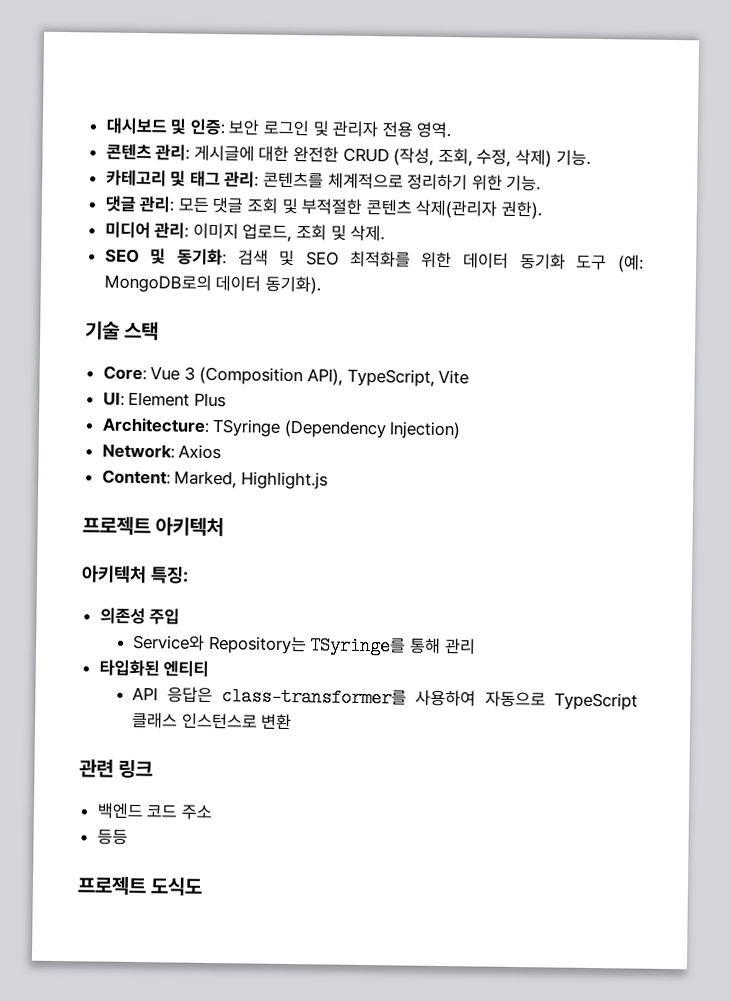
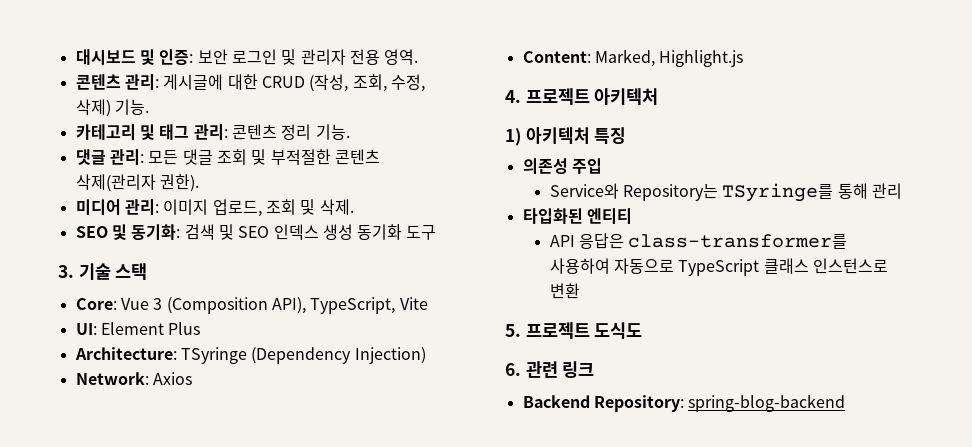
- 콘텐츠 관리: 게시글에 대한 완전한 CRUD (작성, 조회, 수정, 삭제) 기능.
+ 콘텐츠 관리: 게시글에 대한 CRUD (작성, 조회, 수정, 삭제) 기능.
- 카테고리 및 태그 관리: 콘텐츠를 체계적으로 정리하기 위한 기능.
+ 카테고리 및 태그 관리: 콘텐츠 정리 기능.
- SEO 및 동기화: 검색 및 SEO 최적화를 위한 데이터 동기화 도구 (예: MongoDB로의 데이터 동기화).
- 기술 스택
+ SEO 및 동기화: 검색 및 SEO 인덱스 생성 동기화 도구
+ 3. 기술 스택
- 프로젝트 아키텍처
+ 4. 프로젝트 아키텍처
- 아키텍처 특징:
+ 1) 아키텍처 특징
- 관련 링크
- 백엔드 코드 주소
- 등등
- 프로젝트 도식도
+ 5. 프로젝트 도식도
+ 6. 관련 링크
+ Backend Repository: spring-blog-backend

